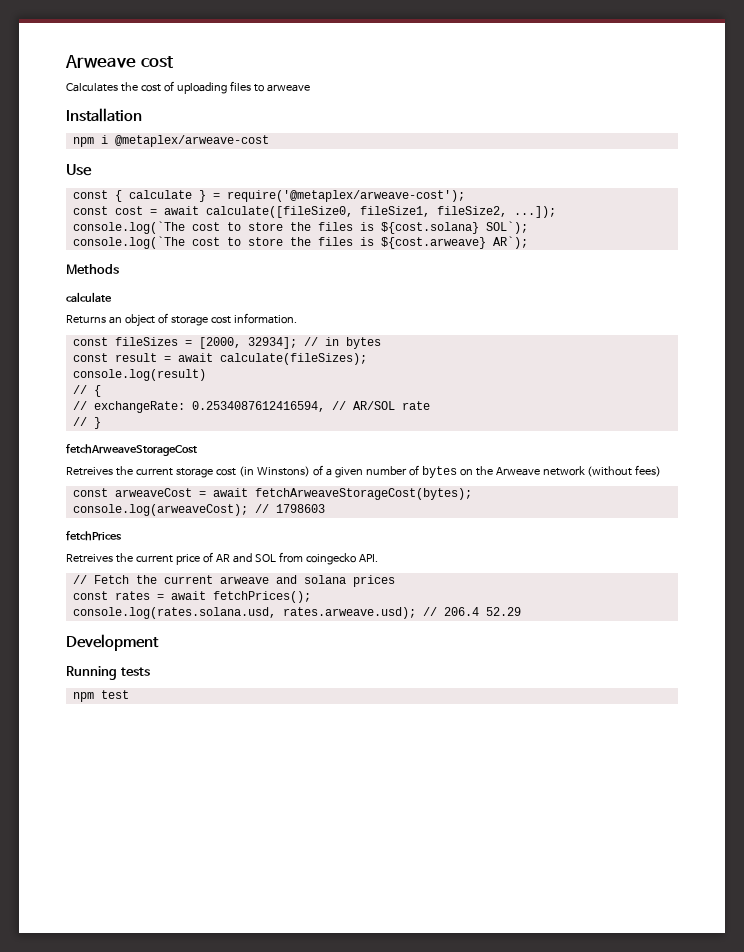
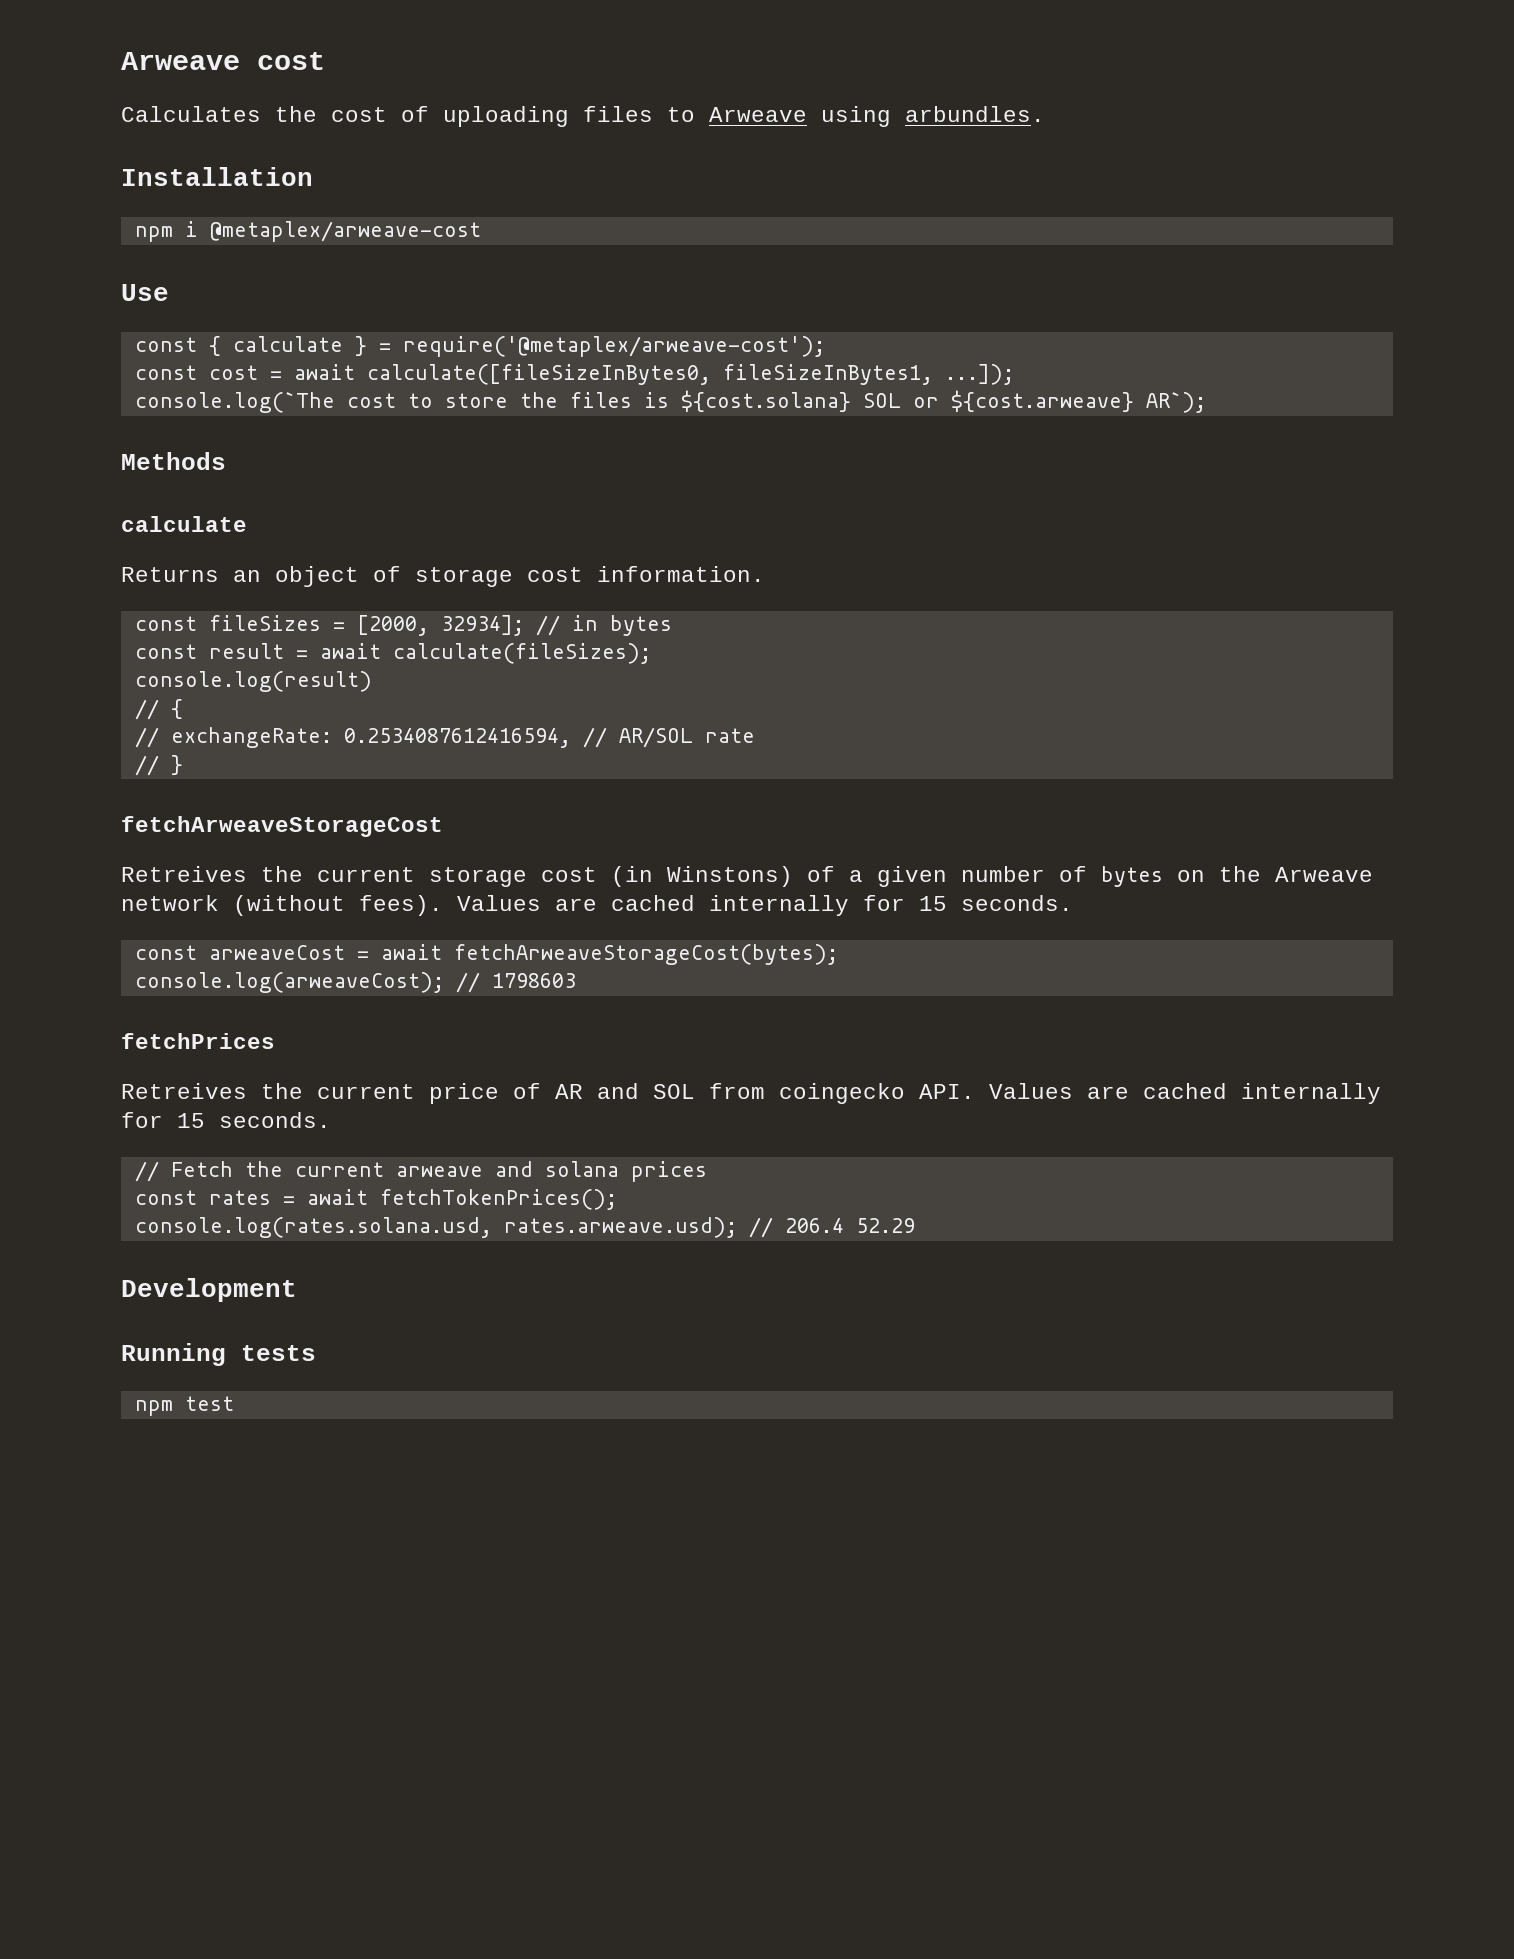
- Calculates the cost of uploading files to arweave
+ Calculates the cost of uploading files to Arweave using arbundles.
- const cost = await calculate([fileSize0, fileSize1, fileSize2, ...]);
+ const cost = await calculate([fileSizeInBytes0, fileSizeInBytes1, ...]);
- console.log(`The cost to store the files is ${cost.solana} SOL`);
- console.log(`The cost to store the files is ${cost.arweave} AR`);
+ console.log(`The cost to store the files is ${cost.solana} SOL or ${cost.arweave} AR`);
- Retreives the current storage cost (in Winstons) of a given number of bytes on the Arweave network (without fees)
+ Retreives the current storage cost (in Winstons) of a given number of bytes on the Arweave network (without fees). Values are cached internally for 15 seconds.
- Retreives the current price of AR and SOL from coingecko API.
+ Retreives the current price of AR and SOL from coingecko API. Values are cached internally for 15 seconds.
- const rates = await fetchPrices();
+ const rates = await fetchTokenPrices();

